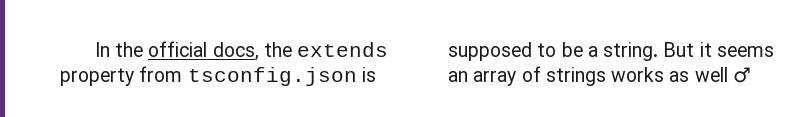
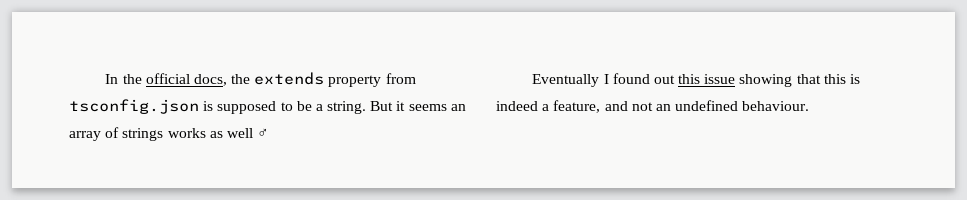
+ Eventually I found out this issue showing that this is indeed a feature, and not an undefined behaviour.

